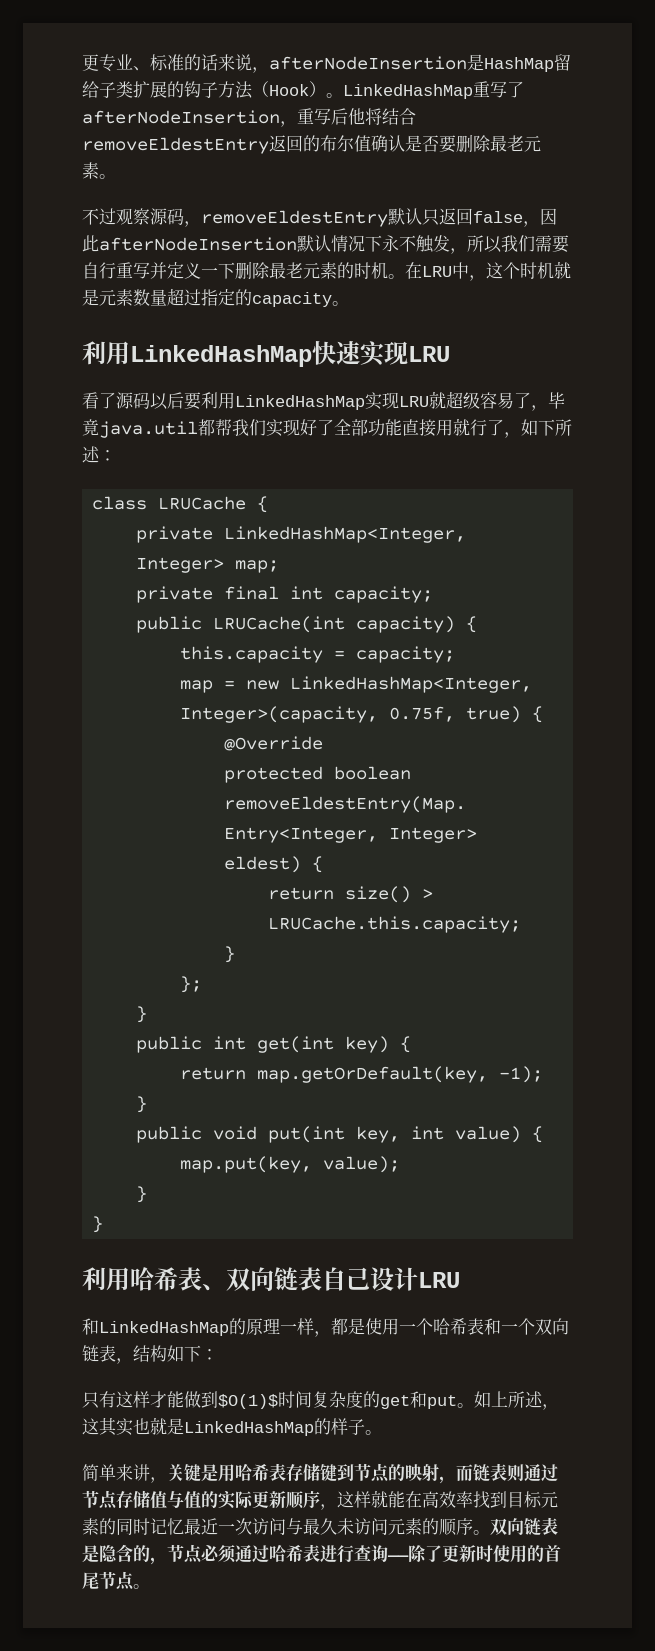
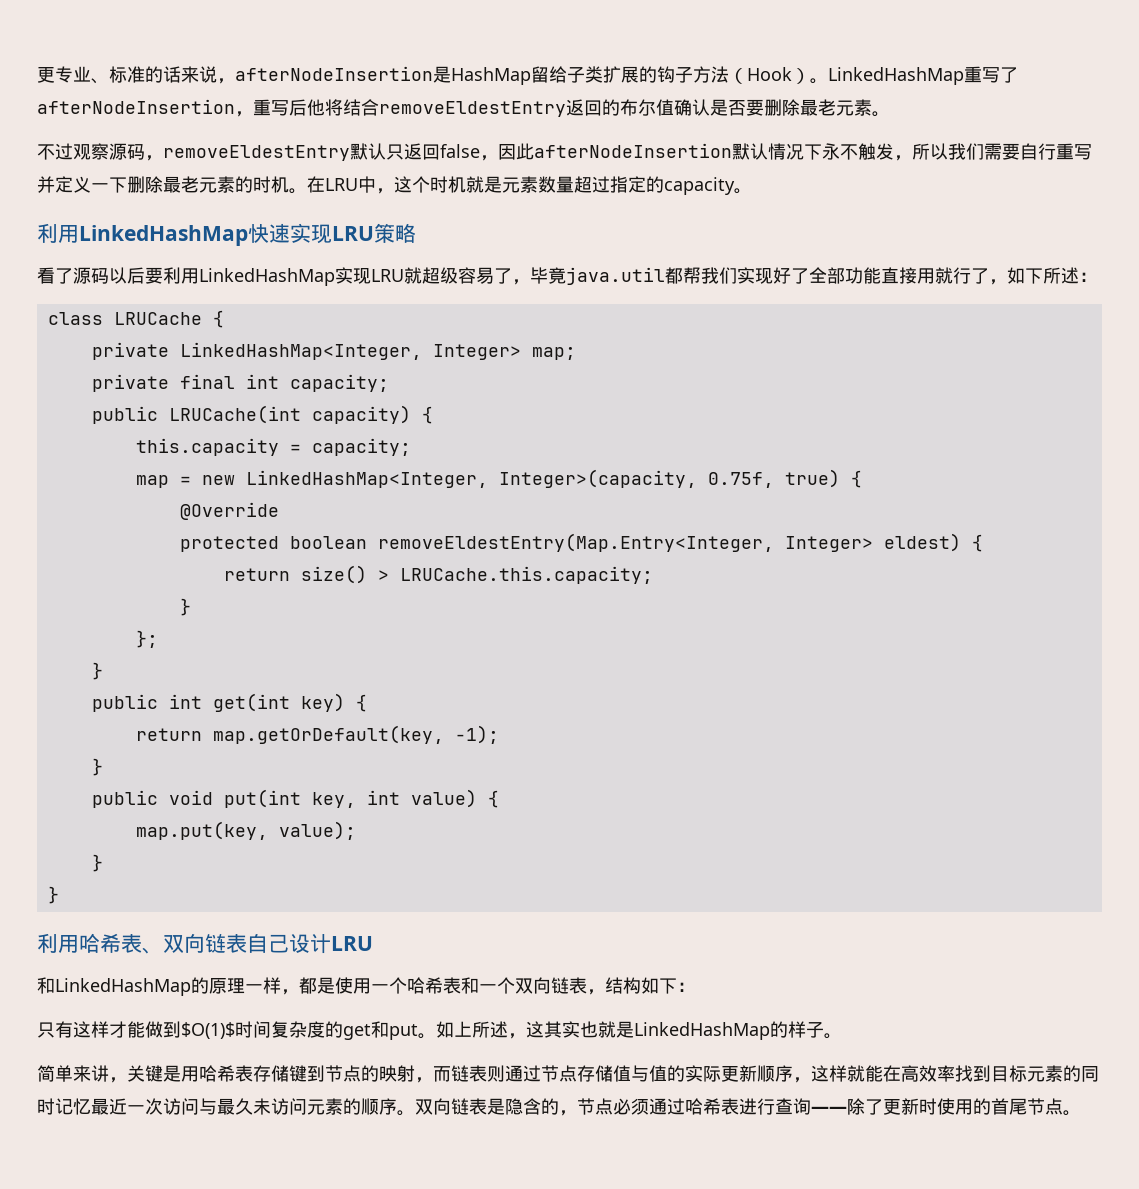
- 利用LinkedHashMap快速实现LRU
+ 利用LinkedHashMap快速实现LRU策略

